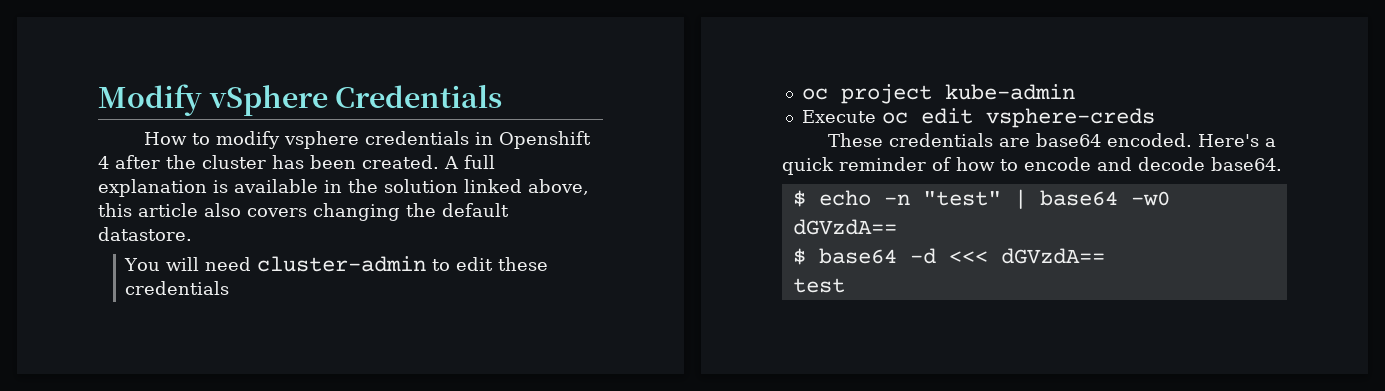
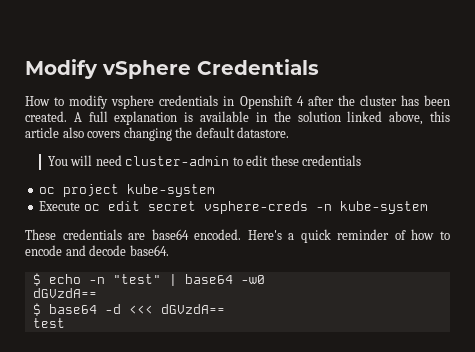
- oc project kube-admin
+ oc project kube-system
- Execute oc edit vsphere-creds
+ Execute oc edit secret vsphere-creds -n kube-system

